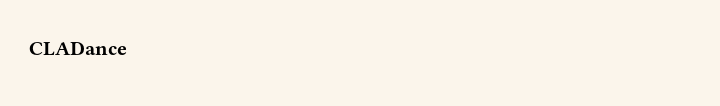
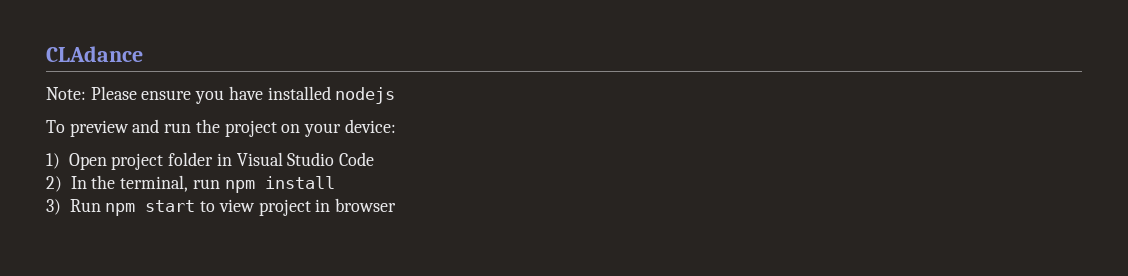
- CLADance
+ CLAdance
+ Note: Please ensure you have installed nodejs
+ To preview and run the project on your device:
+ 1) Open project folder in Visual Studio Code
+ 2) In the terminal, run npm install
+ 3) Run npm start to view project in browser

